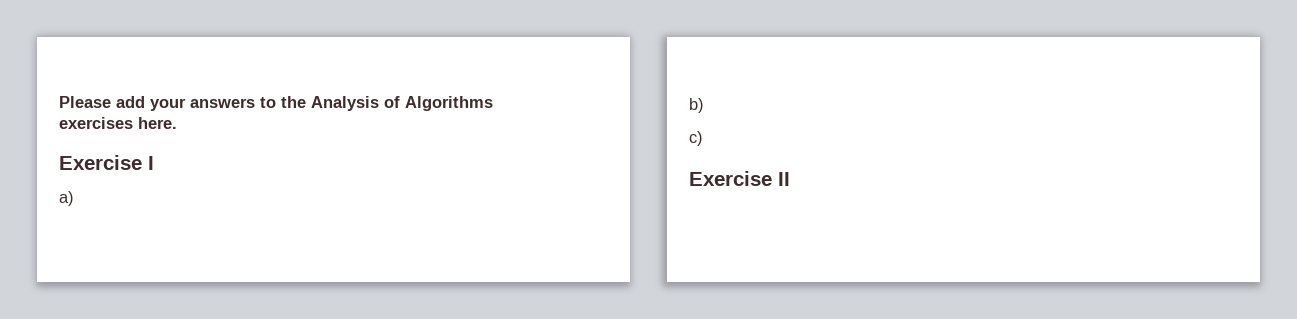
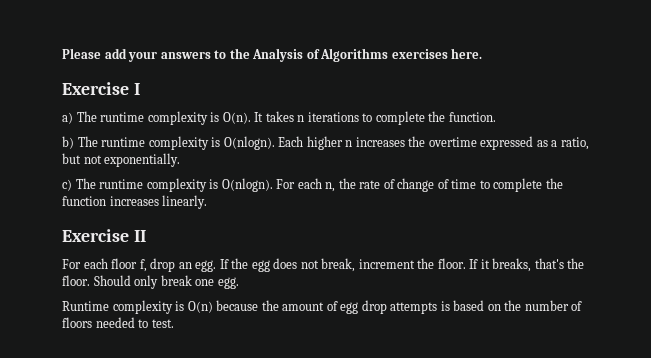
- a)
- b)
- c)
+ a) The runtime complexity is O(n). It takes n iterations to complete the function.
+ b) The runtime complexity is O(nlogn). Each higher n increases the overtime expressed as a ratio, but not exponentially.
+ c) The runtime complexity is O(nlogn). For each n, the rate of change of time to complete the function increases linearly.
  Exercise II
+ For each floor f, drop an egg. If the egg does not break, increment the floor. If it breaks, that's the floor. Should only break one egg.
+ Runtime complexity is O(n) because the amount of egg drop attempts is based on the number of floors needed to test.

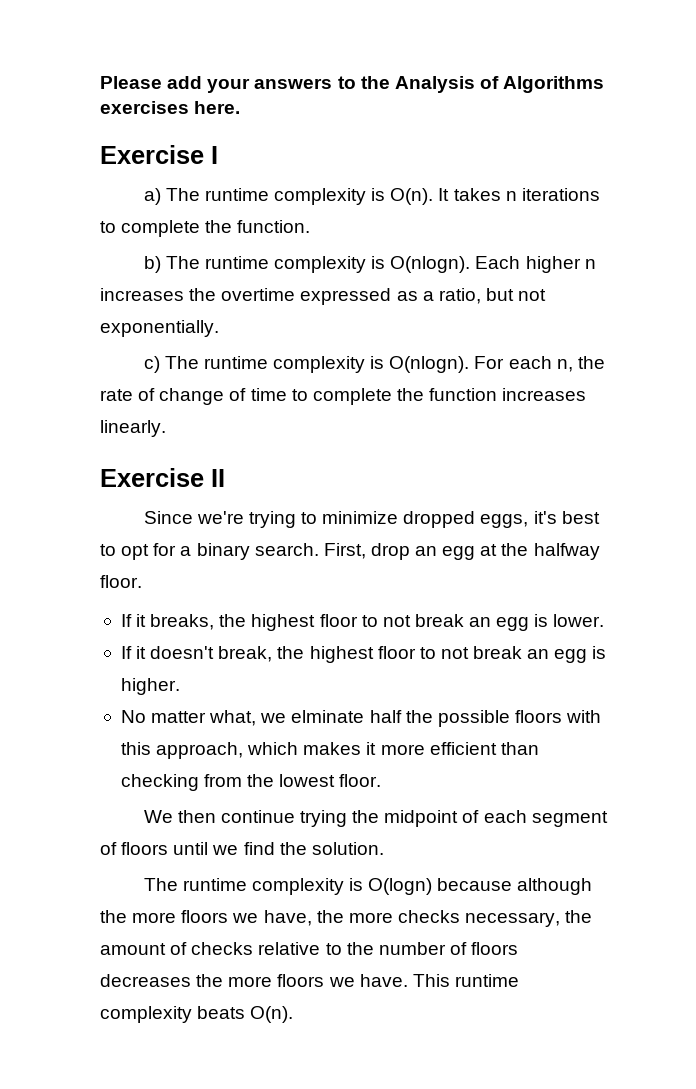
- For each floor f, drop an egg. If the egg does not break, increment the floor. If it breaks, that's the floor. Should only break one egg.
- Runtime complexity is O(n) because the amount of egg drop attempts is based on the number of floors needed to test.
+ Since we're trying to minimize dropped eggs, it's best to opt for a binary search. First, drop an egg at the halfway floor.
+ If it breaks, the highest floor to not break an egg is lower.
+ If it doesn't break, the highest floor to not break an egg is higher.
+ No matter what, we elminate half the possible floors with this approach, which makes it more efficient than checking from the lowest floor.
+ We then continue trying the midpoint of each segment of floors until we find the solution.
+ The runtime complexity is O(logn) because although the more floors we have, the more checks necessary, the amount of checks relative to the number of floors decreases the more floors we have. This runtime complexity beats O(n).

